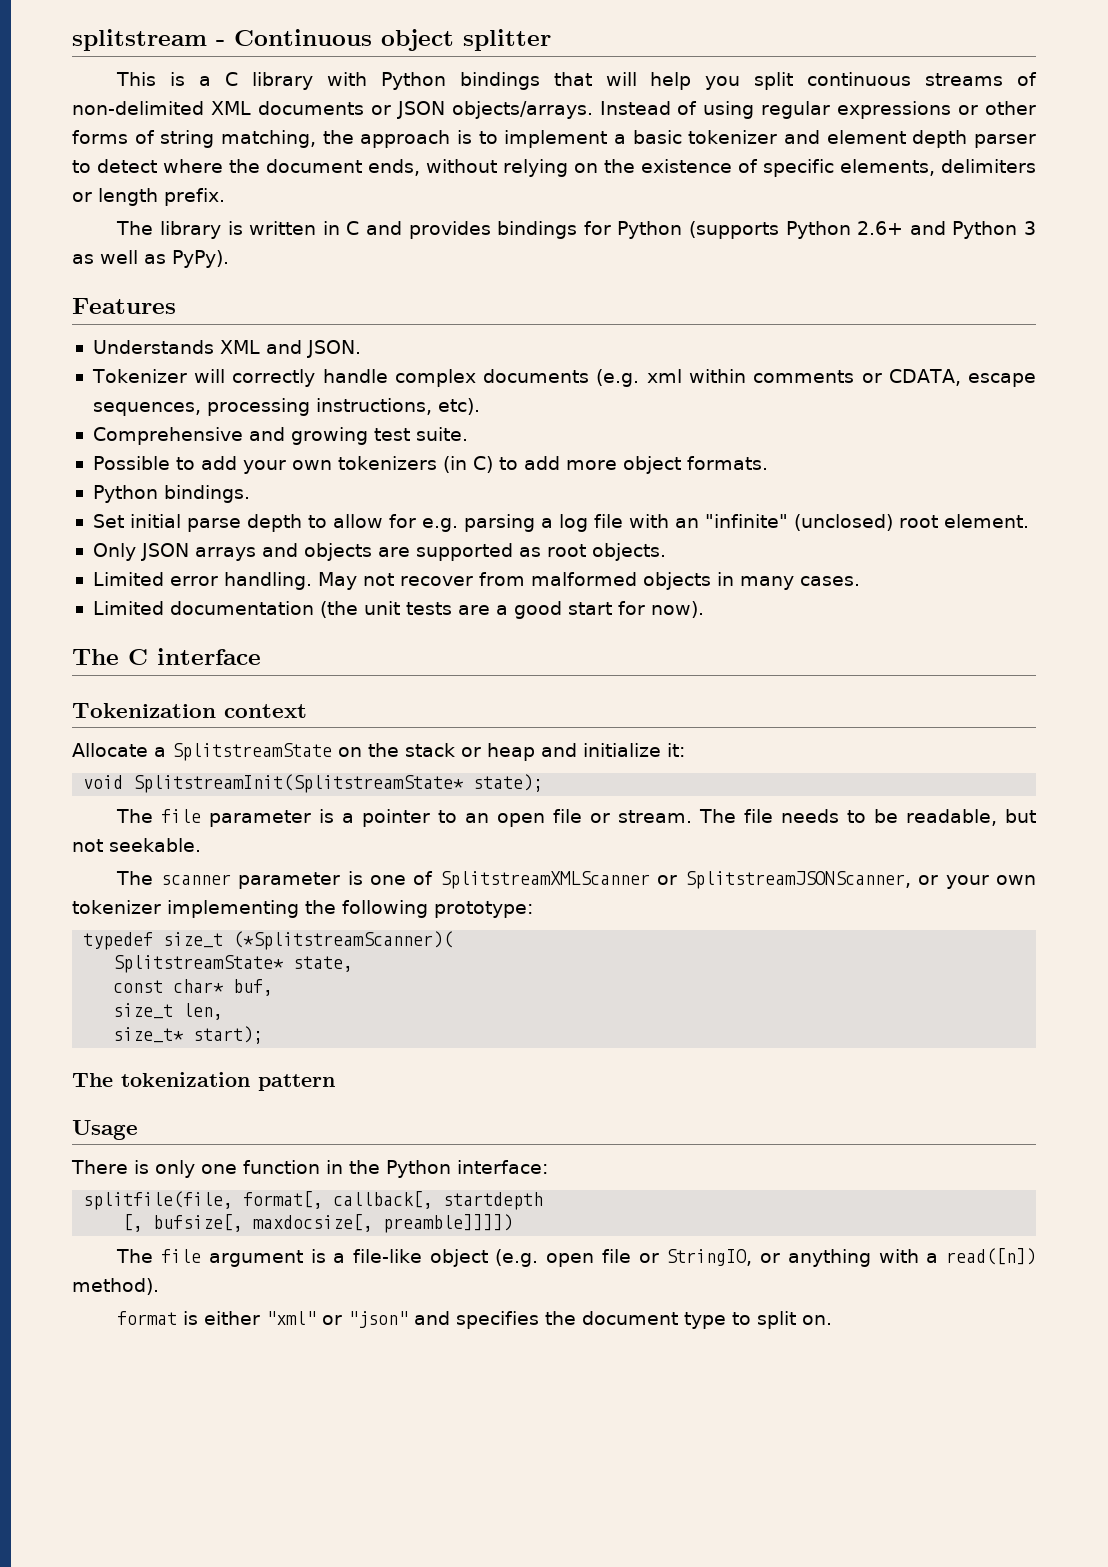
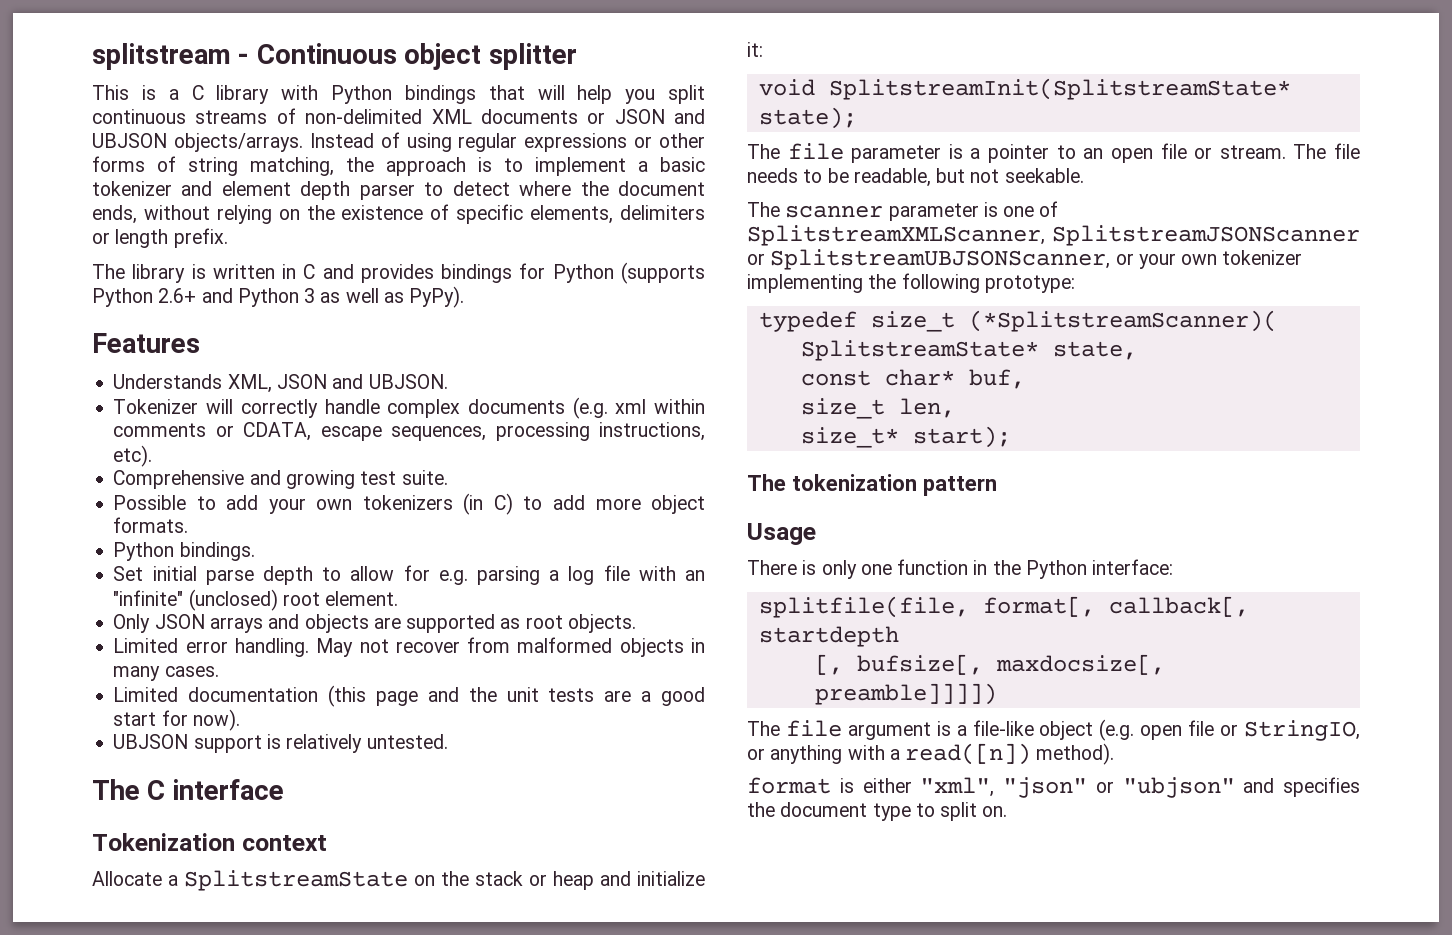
- This is a C library with Python bindings that will help you split continuous streams of non-delimited XML documents or JSON objects/arrays.
+ This is a C library with Python bindings that will help you split continuous streams of non-delimited XML documents or JSON and UBJSON objects/arrays.
- Understands XML and JSON.
+ Understands XML, JSON and UBJSON.
- Limited documentation (the unit tests are a good start for now).
+ Limited documentation (this page and the unit tests are a good start for now).
+ UBJSON support is relatively untested.
- The scanner parameter is one of SplitstreamXMLScanner or SplitstreamJSONScanner, or your own tokenizer implementing the following prototype:
+ The scanner parameter is one of SplitstreamXMLScanner, SplitstreamJSONScanner or SplitstreamUBJSONScanner, or your own tokenizer implementing the following prototype:
- format is either "xml" or "json" and specifies the document type to split on.
+ format is either "xml", "json" or "ubjson" and specifies the document type to split on.

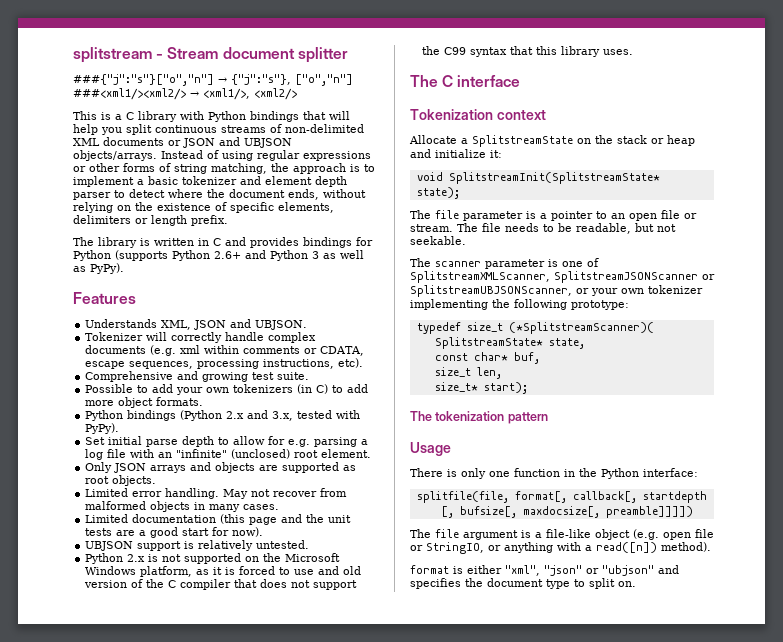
- splitstream - Continuous object splitter
+ splitstream - Stream document splitter
+ ###{"j":"s"}["o","n"] → {"j":"s"}, ["o","n"] ###<xml1/><xml2/> → <xml1/>, <xml2/>
- Python bindings.
+ Python bindings (Python 2.x and 3.x, tested with PyPy).
+ Python 2.x is not supported on the Microsoft Windows platform, as it is forced to use and old version of the C compiler that does not support the C99 syntax that this library uses.

